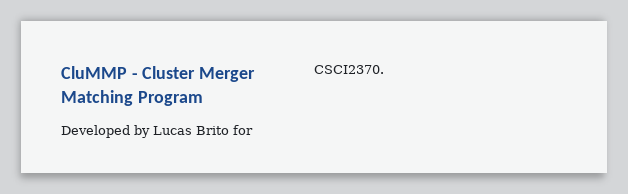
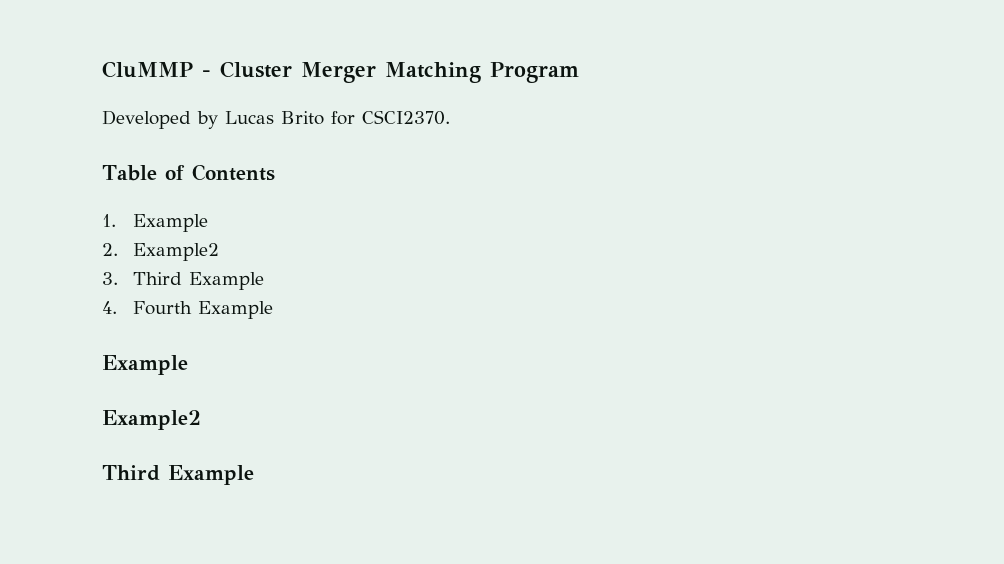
+ Table of Contents
+ 1. Example
+ 2. Example2
+ 3. Third Example
+ 4. Fourth Example
+ Example
+ Example2
+ Third Example

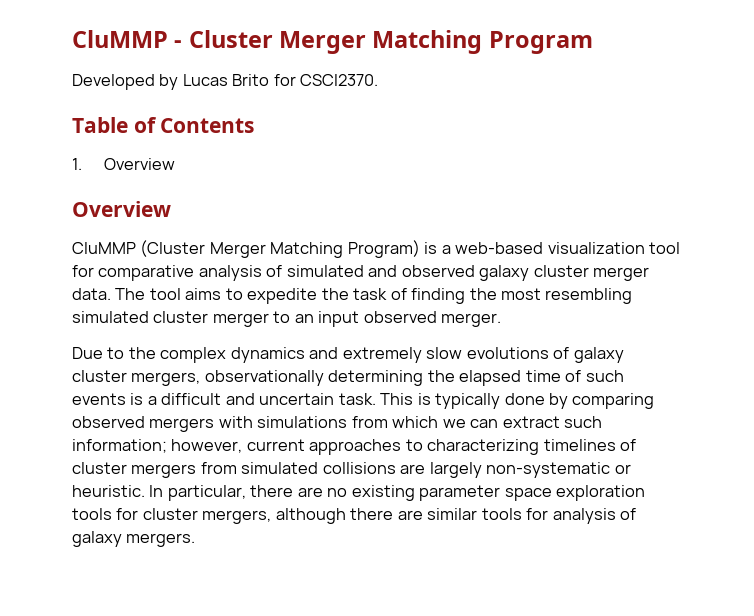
- 1. Example
- 2. Example2
- 3. Third Example
- 4. Fourth Example
- Example
- Example2
- Third Example
+ 1. Overview
+ Overview
+ CluMMP (Cluster Merger Matching Program) is a web-based visualization tool for comparative analysis of simulated and observed galaxy cluster merger data. The tool aims to expedite the task of finding the most resembling simulated cluster merger to an input observed merger.
+ Due to the complex dynamics and extremely slow evolutions of galaxy cluster mergers, observationally determining the elapsed time of such events is a difficult and uncertain task. This is typically done by comparing observed mergers with simulations from which we can extract such information; however, current approaches to characterizing timelines of cluster mergers from simulated collisions are largely non-systematic or heuristic. In particular, there are no existing parameter space exploration tools for cluster mergers, although there are similar tools for analysis of galaxy mergers.

